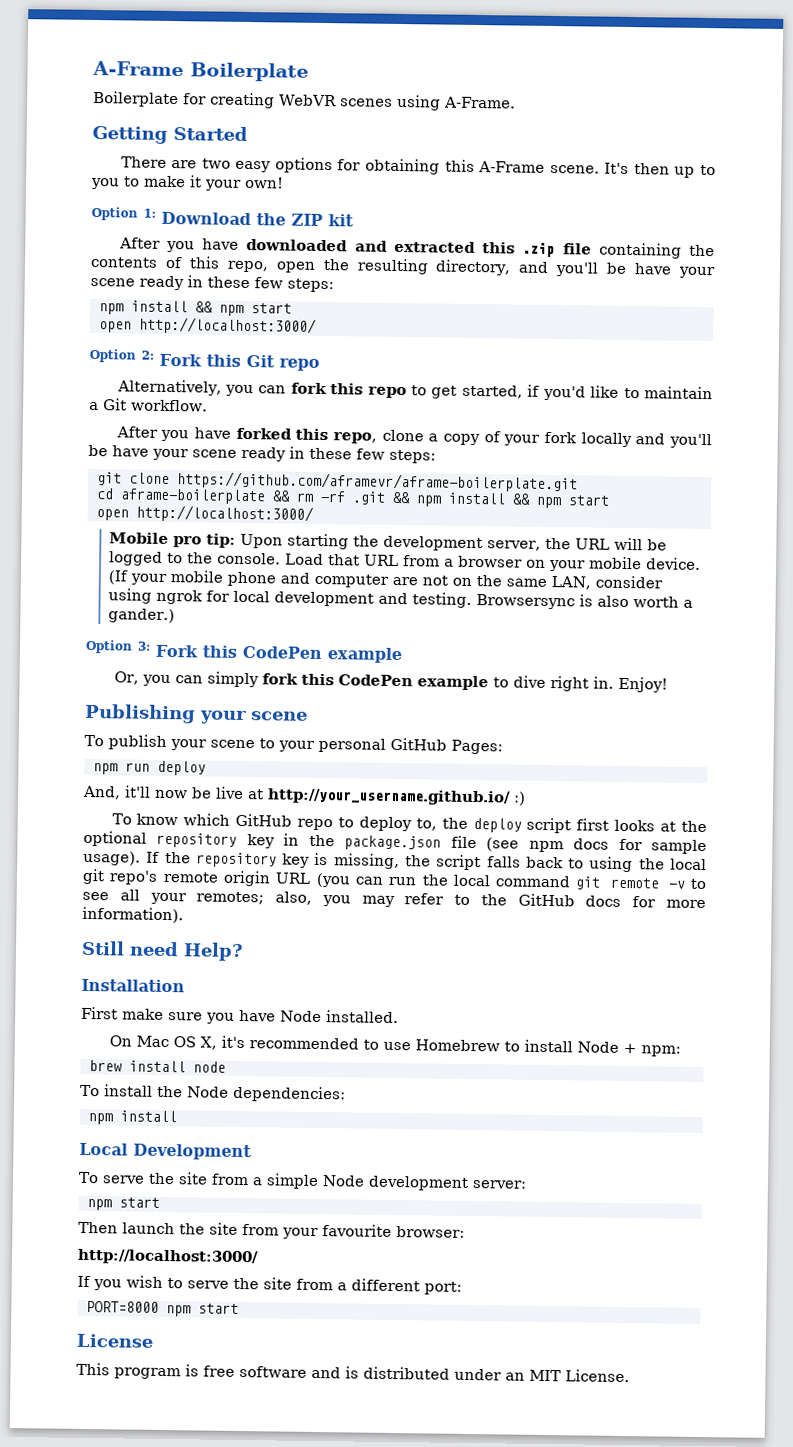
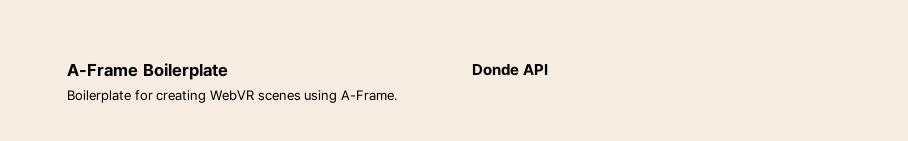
- Getting Started
- There are two easy options for obtaining this A-Frame scene. It's then up to you to make it your own!
- Option 1: Download the ZIP kit
- After you have downloaded and extracted this .zip file containing the contents of this repo, open the resulting directory, and you'll be have your scene ready in these few steps:
- npm install && npm start
- open http://localhost:3000/
- Option 2: Fork this Git repo
- Alternatively, you can fork this repo to get started, if you'd like to maintain a Git workflow.
- After you have forked this repo, clone a copy of your fork locally and you'll be have your scene ready in these few steps:
- git clone https://github.com/aframevr/aframe-boilerplate.git
- cd aframe-boilerplate && rm -rf .git && npm install && npm start
- open http://localhost:3000/
- Mobile pro tip: Upon starting the development server, the URL will be logged to the console. Load that URL from a browser on your mobile device. (If your mobile phone and computer are not on the same LAN, consider using ngrok for local development and testing. Browsersync is also worth a gander.)
- Option 3: Fork this CodePen example
- Or, you can simply fork this CodePen example to dive right in. Enjoy!
- Publishing your scene
- To publish your scene to your personal GitHub Pages:
- npm run deploy
- And, it'll now be live at http://your_username.github.io/ :)
- To know which GitHub repo to deploy to, the deploy script first looks at the optional repository key in the package.json file (see npm docs for sample usage). If the repository key is missing, the script falls back to using the local git repo's remote origin URL (you can run the local command git remote -v to see all your remotes; also, you may refer to the GitHub docs for more information).
- Still need Help?
- Installation
- First make sure you have Node installed.
- On Mac OS X, it's recommended to use Homebrew to install Node + npm:
- brew install node
- To install the Node dependencies:
- npm install
- Local Development
- To serve the site from a simple Node development server:
- npm start
- Then launch the site from your favourite browser:
- http://localhost:3000/
- If you wish to serve the site from a different port:
- PORT=8000 npm start
- License
- This program is free software and is distributed under an MIT License.
+ Donde API

